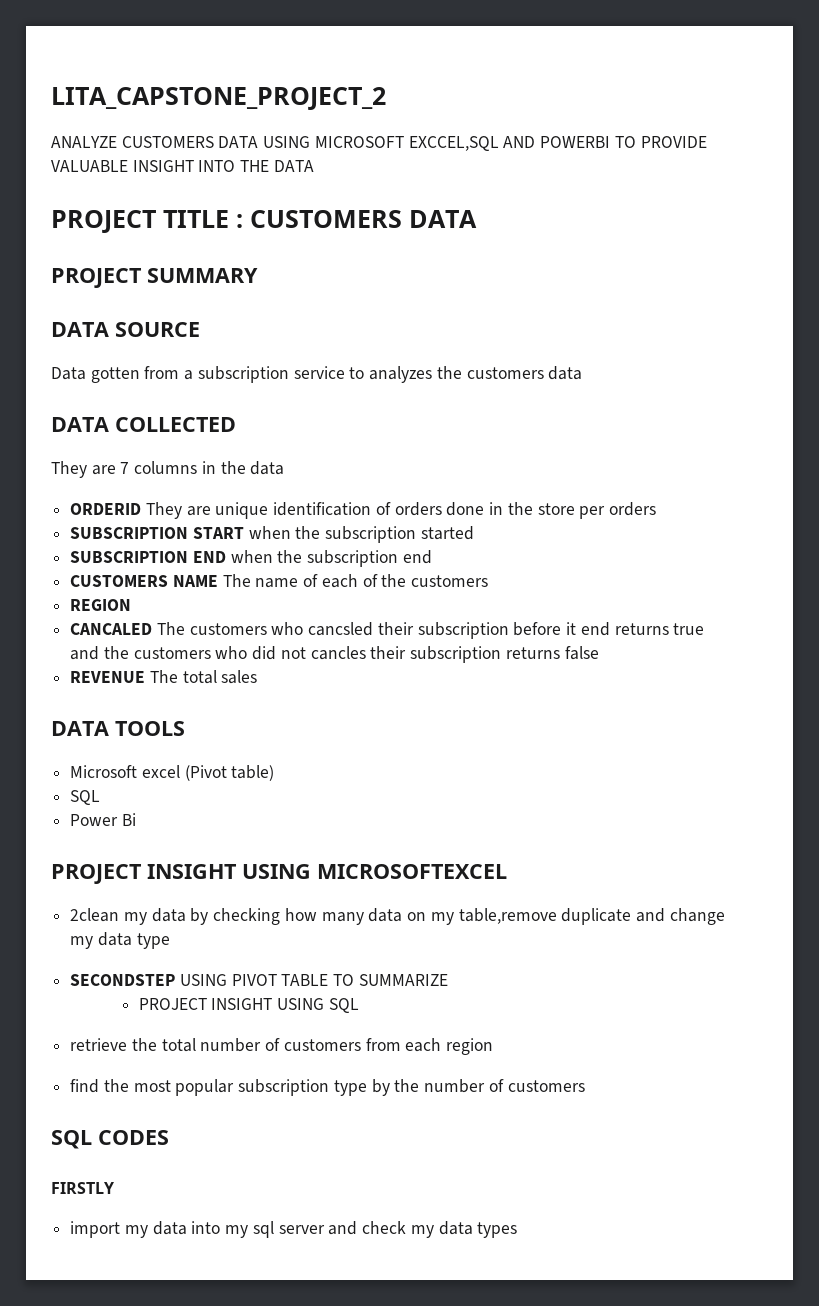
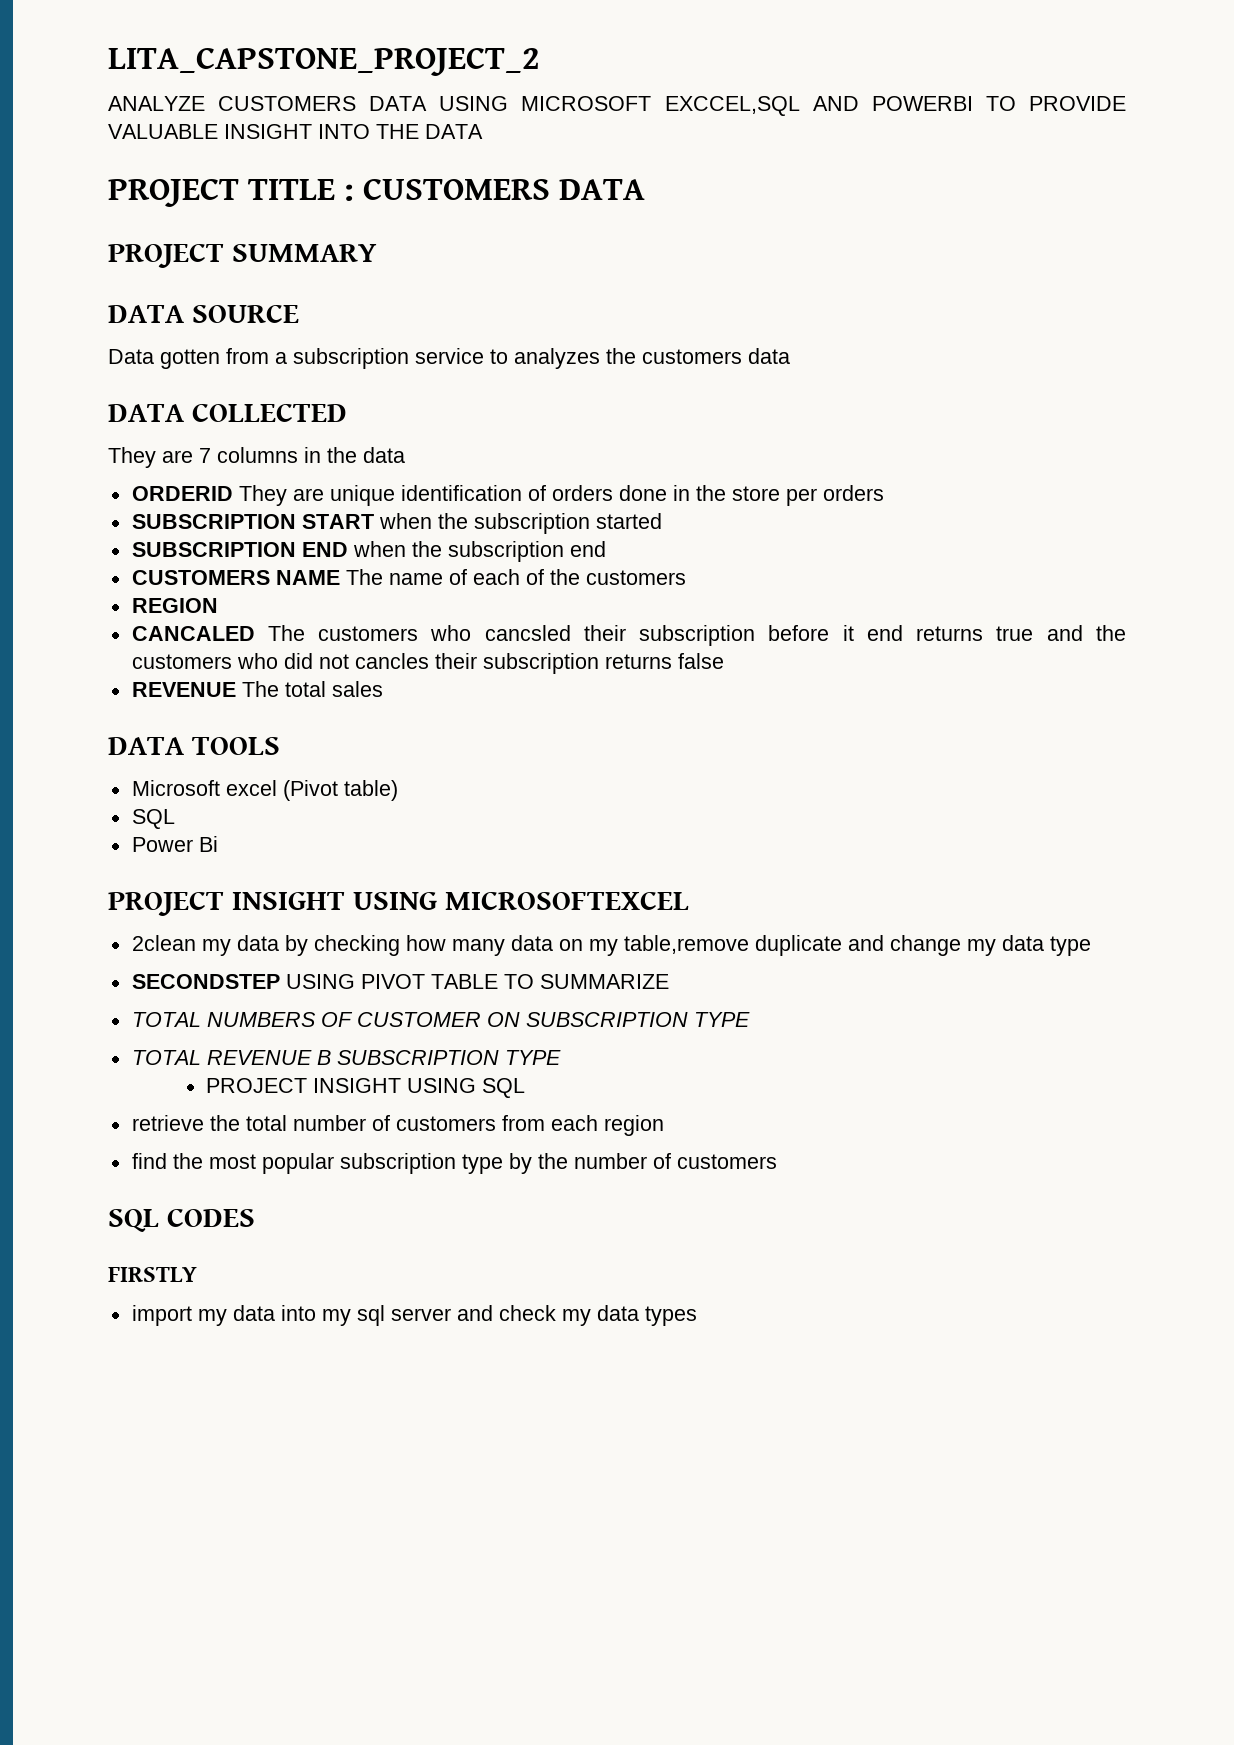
+ TOTAL NUMBERS OF CUSTOMER ON SUBSCRIPTION TYPE
+ TOTAL REVENUE B SUBSCRIPTION TYPE

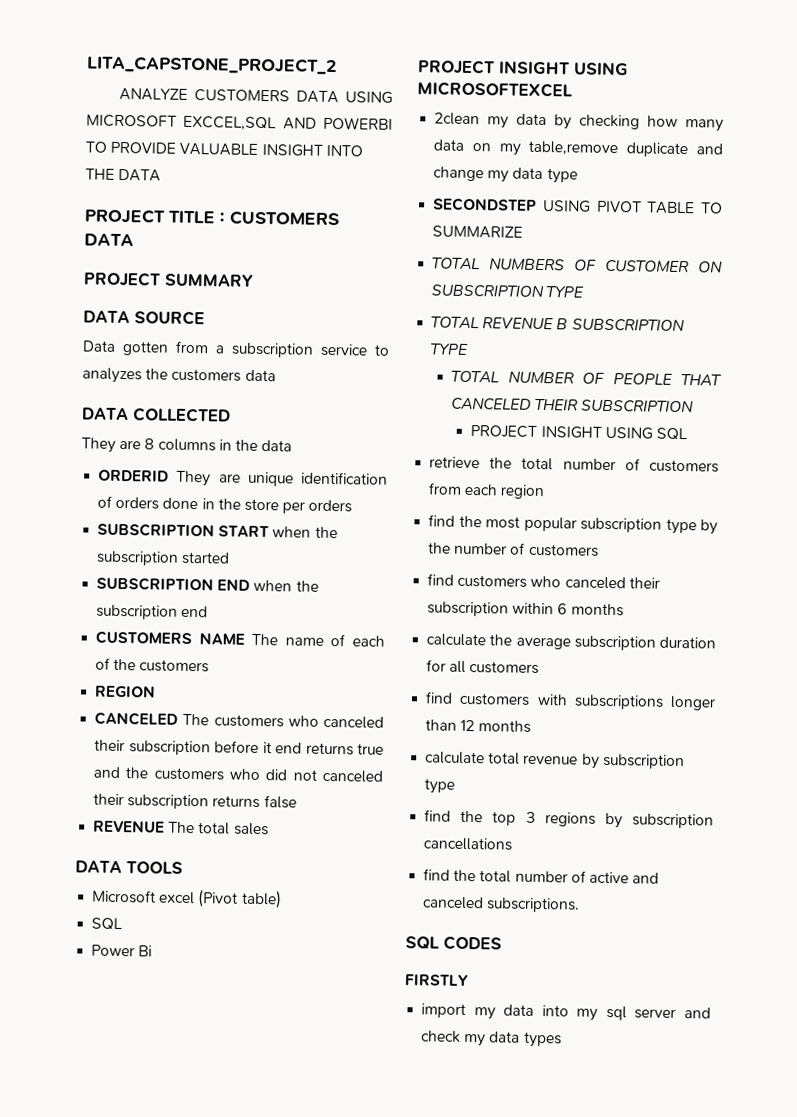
- They are 7 columns in the data
+ They are 8 columns in the data
- CANCALED The customers who cancsled their subscription before it end returns true and the customers who did not cancles their subscription returns false
+ CANCELED The customers who canceled their subscription before it end returns true and the customers who did not canceled their subscription returns false
+ TOTAL NUMBER OF PEOPLE THAT CANCELED THEIR SUBSCRIPTION
+ find customers who canceled their subscription within 6 months
+ calculate the average subscription duration for all customers
+ find customers with subscriptions longer than 12 months
+ calculate total revenue by subscription type
+ find the top 3 regions by subscription cancellations
+ find the total number of active and canceled subscriptions.

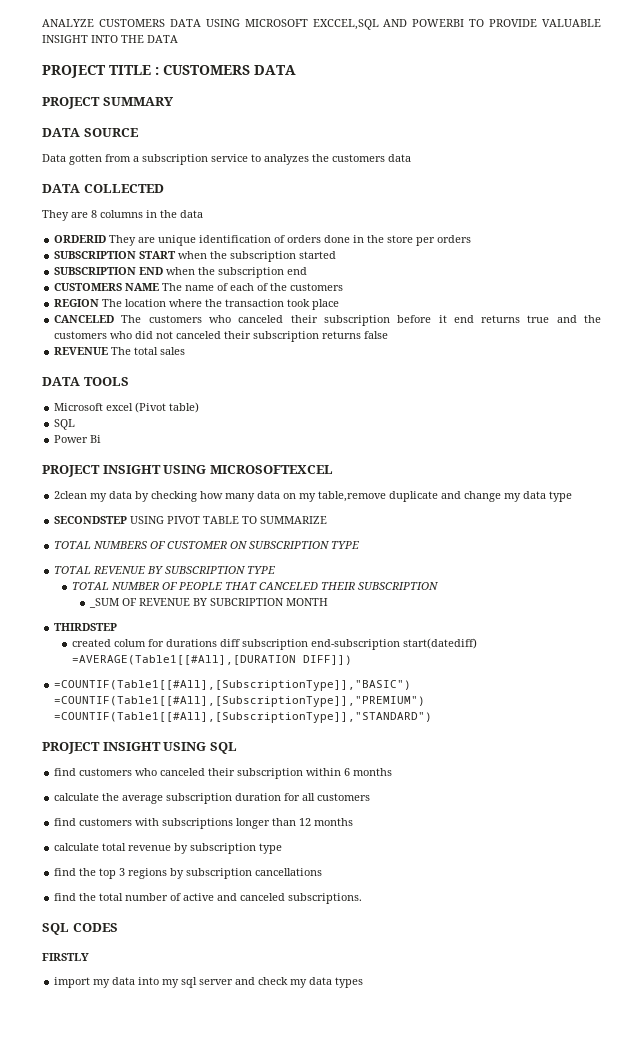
- LITA_CAPSTONE_PROJECT_2
- REGION
+ REGION The location where the transaction took place
- TOTAL REVENUE B SUBSCRIPTION TYPE
+ TOTAL REVENUE BY SUBSCRIPTION TYPE
+ _SUM OF REVENUE BY SUBCRIPTION MONTH
+ THIRDSTEP
+ created colum for durations diff subscription end-subscription start(datediff) =AVERAGE(Table1[[#All],[DURATION DIFF]])
+ =COUNTIF(Table1[[#All],[SubscriptionType]],"BASIC") =COUNTIF(Table1[[#All],[SubscriptionType]],"PREMIUM") =COUNTIF(Table1[[#All],[SubscriptionType]],"STANDARD")
  PROJECT INSIGHT USING SQL
- retrieve the total number of customers from each region
- find the most popular subscription type by the number of customers

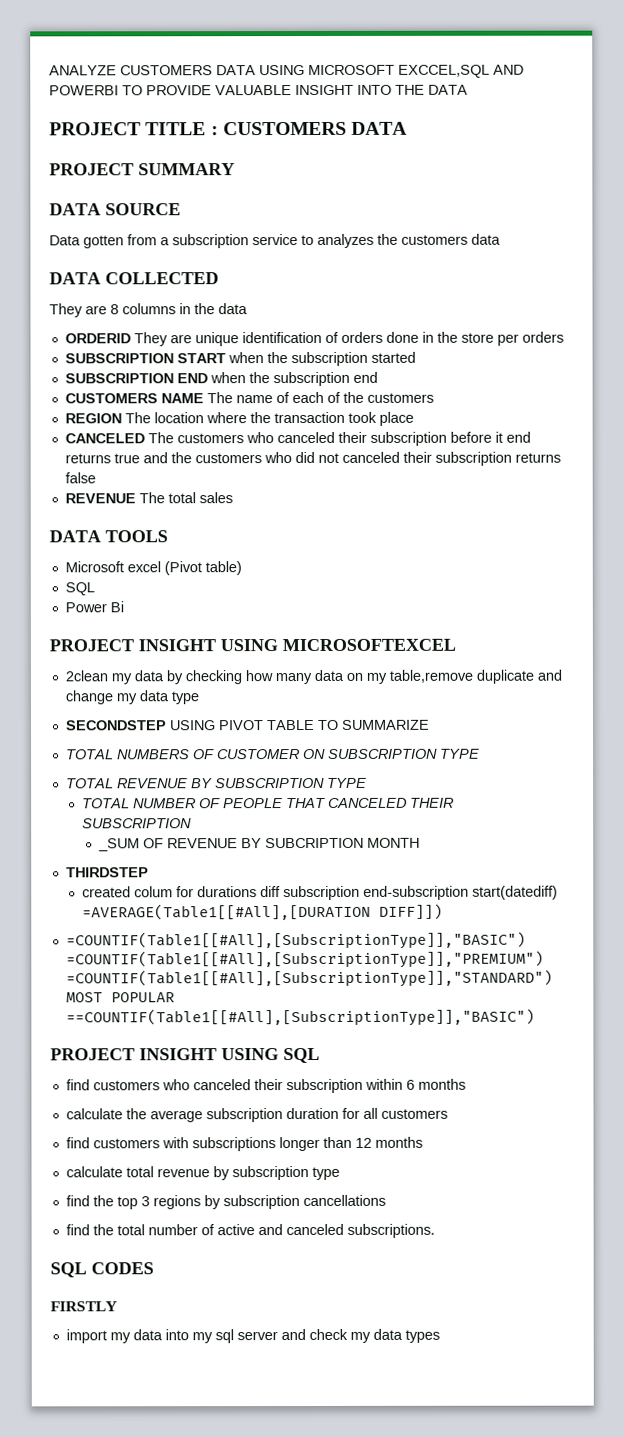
- =COUNTIF(Table1[[#All],[SubscriptionType]],"BASIC") =COUNTIF(Table1[[#All],[SubscriptionType]],"PREMIUM") =COUNTIF(Table1[[#All],[SubscriptionType]],"STANDARD")
+ =COUNTIF(Table1[[#All],[SubscriptionType]],"BASIC") =COUNTIF(Table1[[#All],[SubscriptionType]],"PREMIUM") =COUNTIF(Table1[[#All],[SubscriptionType]],"STANDARD") MOST POPULAR ==COUNTIF(Table1[[#All],[SubscriptionType]],"BASIC")

